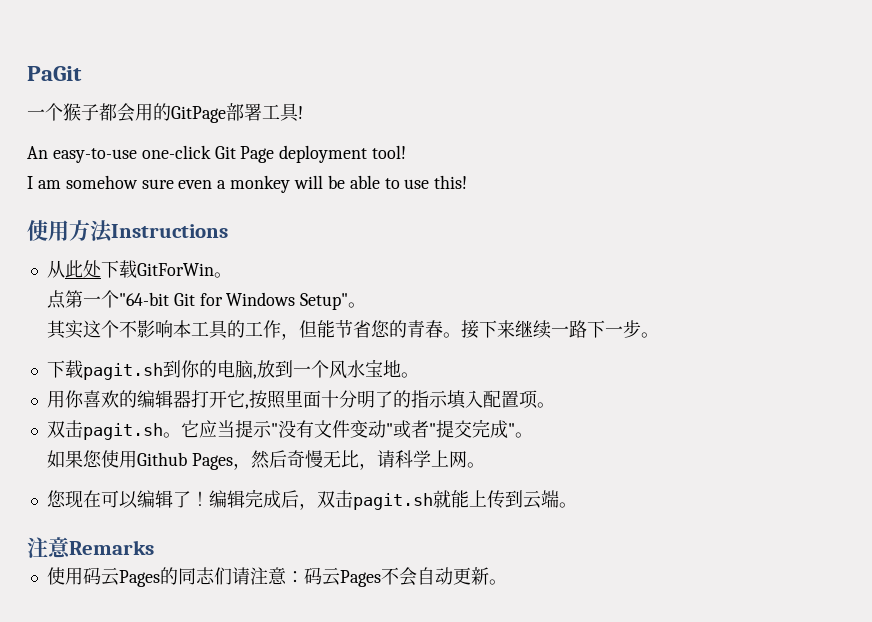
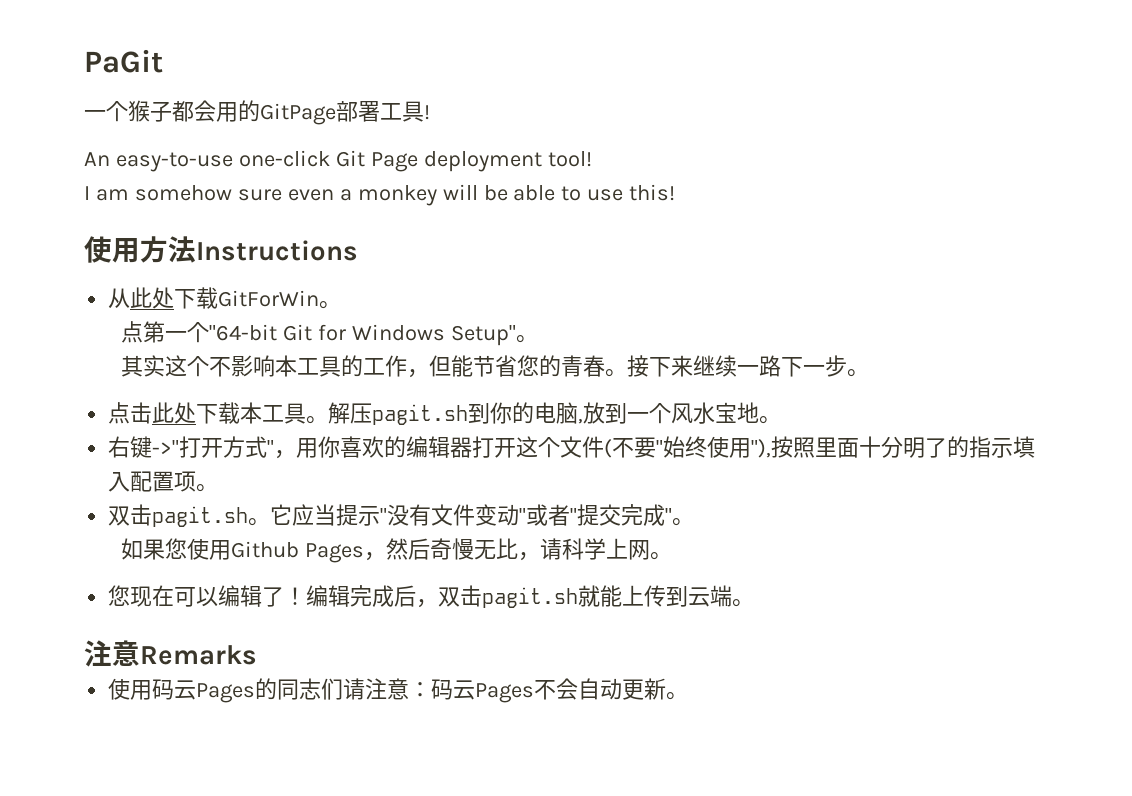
- 下载pagit.sh到你的电脑,放到一个风水宝地。
+ 点击此处下载本工具。解压pagit.sh到你的电脑,放到一个风水宝地。
- 用你喜欢的编辑器打开它,按照里面十分明了的指示填入配置项。
+ 右键->"打开方式"，用你喜欢的编辑器打开这个文件(不要"始终使用"),按照里面十分明了的指示填入配置项。

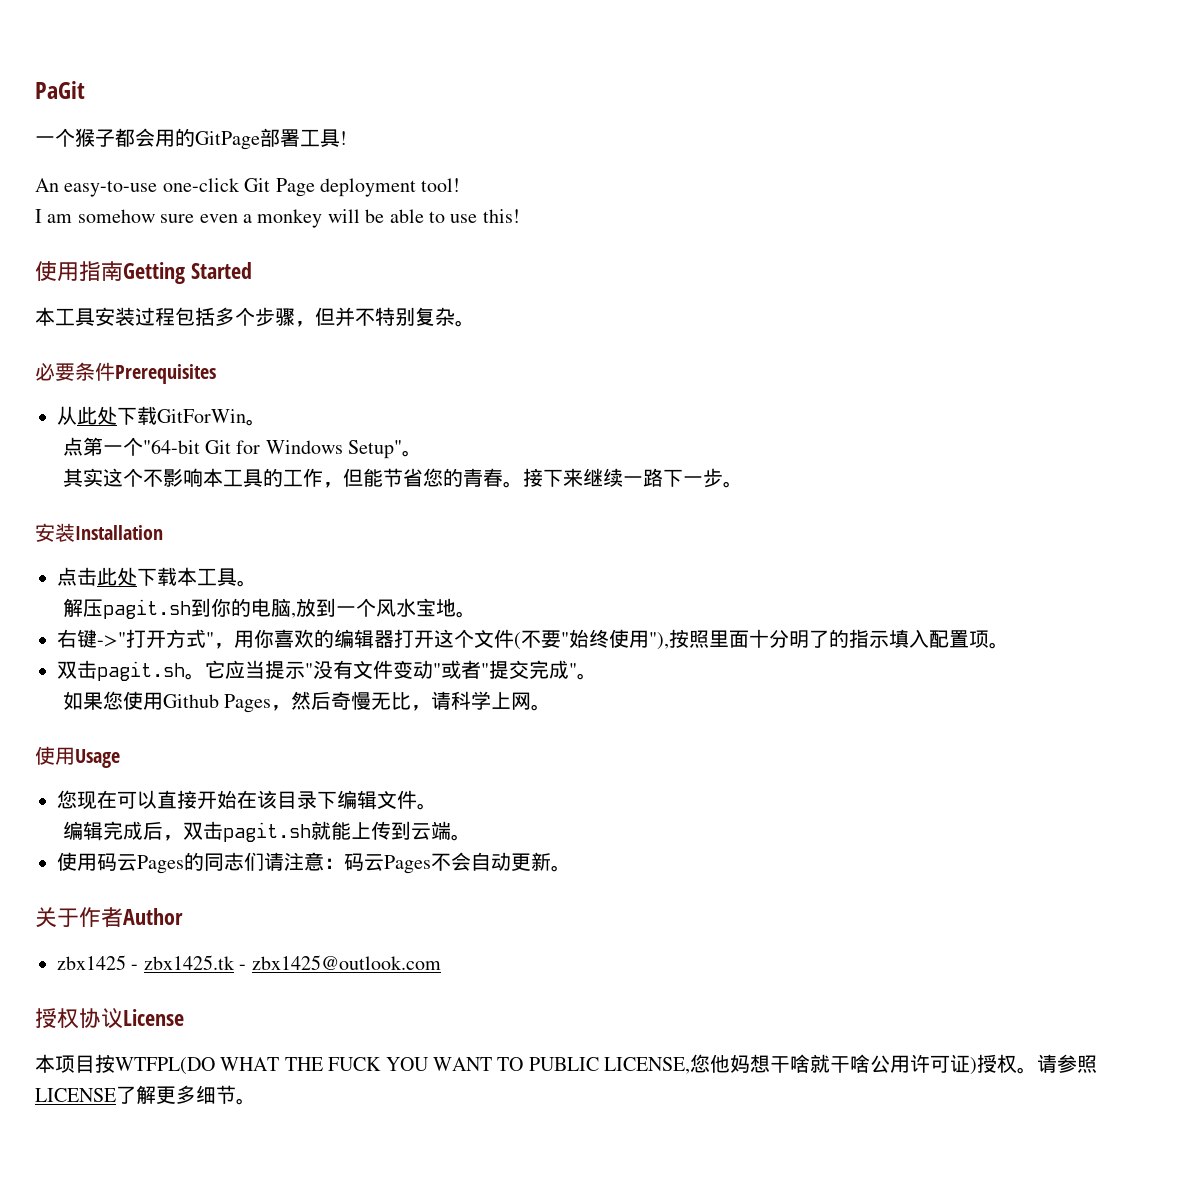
- 使用方法Instructions
+ 使用指南Getting Started
+ 本工具安装过程包括多个步骤，但并不特别复杂。
+ 必要条件Prerequisites
+ 安装Installation
- 点击此处下载本工具。解压pagit.sh到你的电脑,放到一个风水宝地。
+ 点击此处下载本工具。
+ 解压pagit.sh到你的电脑,放到一个风水宝地。
+ 使用Usage
- 您现在可以编辑了！编辑完成后，双击pagit.sh就能上传到云端。
+ 您现在可以直接开始在该目录下编辑文件。
+ 编辑完成后，双击pagit.sh就能上传到云端。
- 注意Remarks
+ 关于作者Author
+ zbx1425 - zbx1425.tk - zbx1425@outlook.com
+ 授权协议License
+ 本项目按WTFPL(DO WHAT THE FUCK YOU WANT TO PUBLIC LICENSE,您他妈想干啥就干啥公用许可证)授权。请参照LICENSE了解更多细节。

